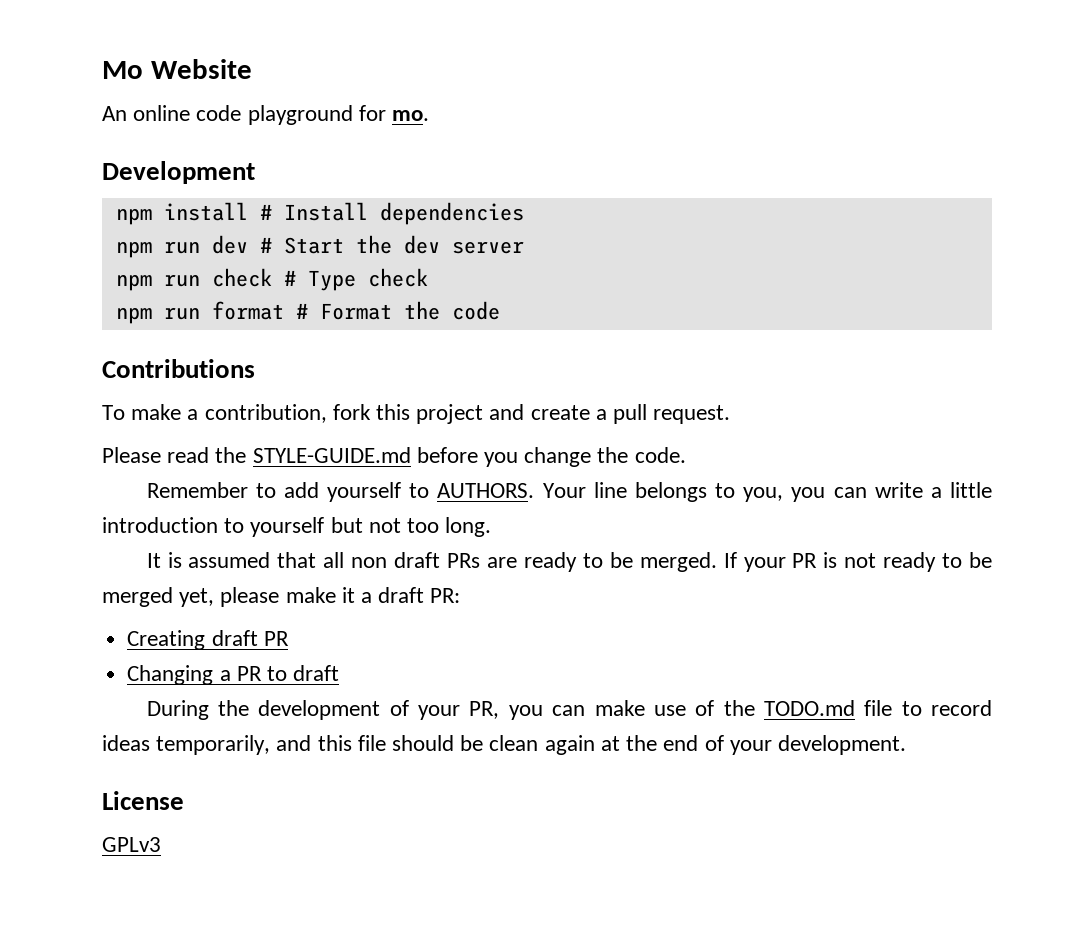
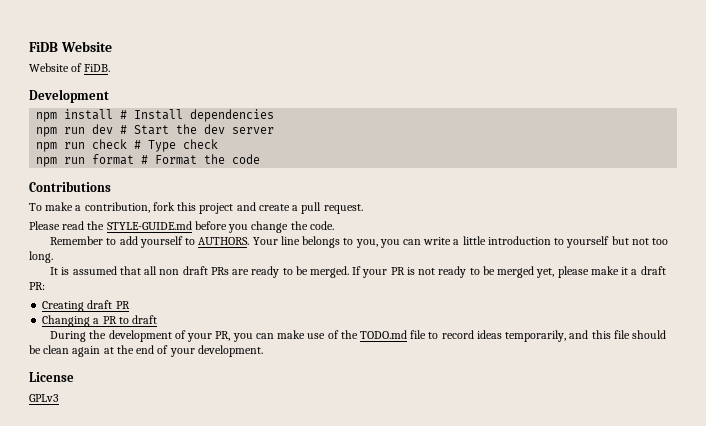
- Mo Website
+ FiDB Website
- An online code playground for mo.
+ Website of FiDB.

